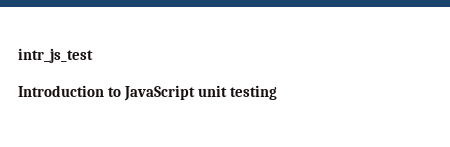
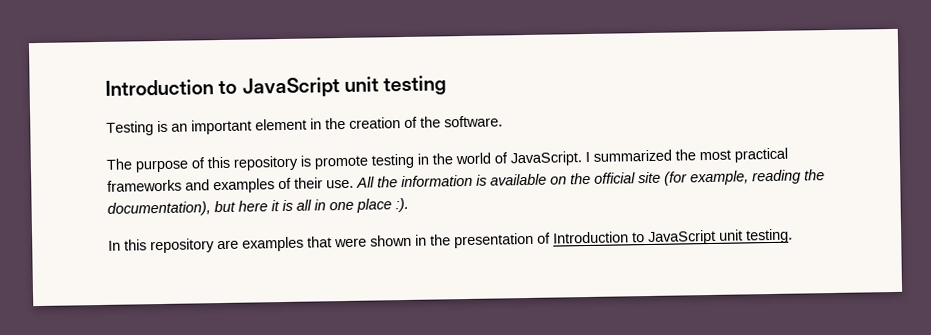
- intr_js_test
+ Testing is an important element in the creation of the software.
+ The purpose of this repository is promote testing in the world of JavaScript. I summarized the most practical frameworks and examples of their use. All the information is available on the official site (for example, reading the documentation), but here it is all in one place :).
+ In this repository are examples that were shown in the presentation of Introduction to JavaScript unit testing.

